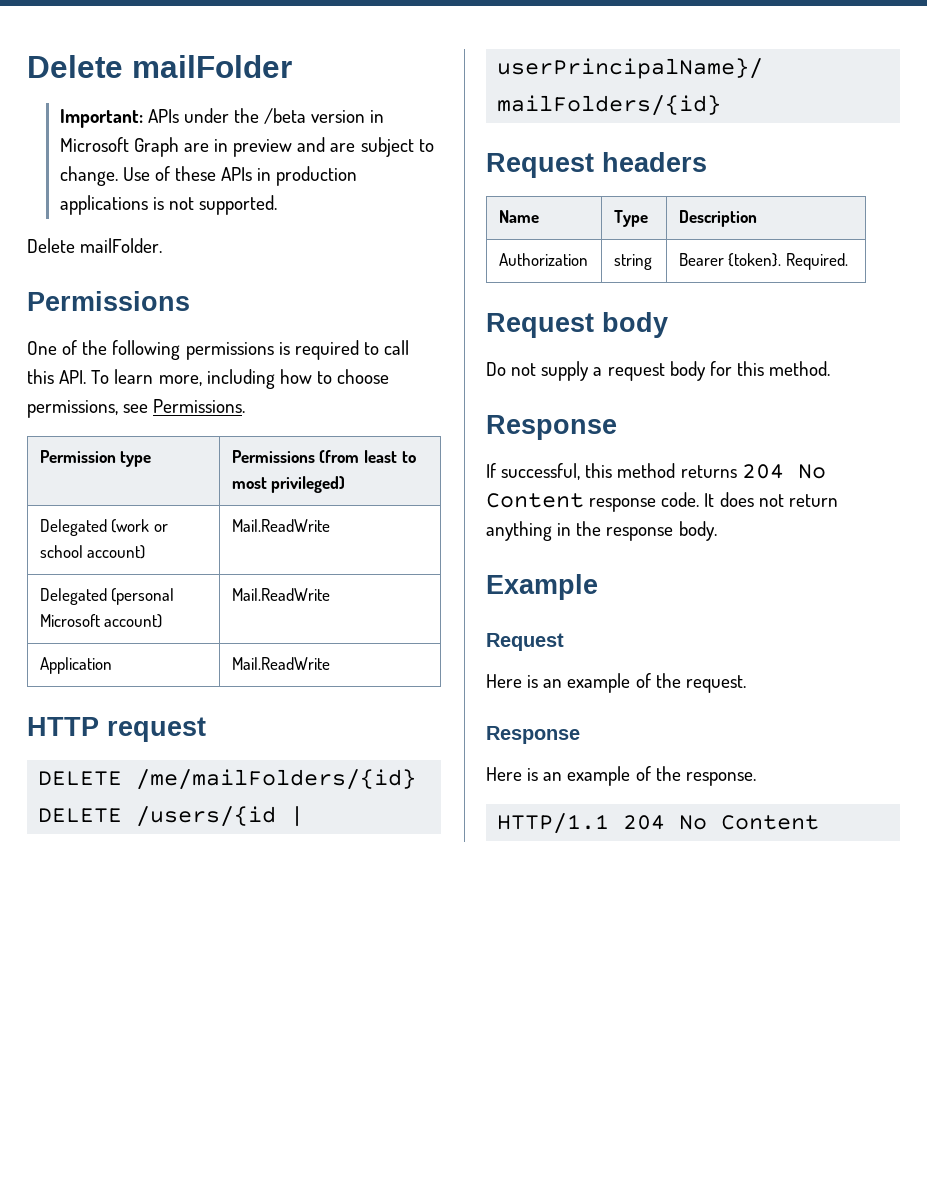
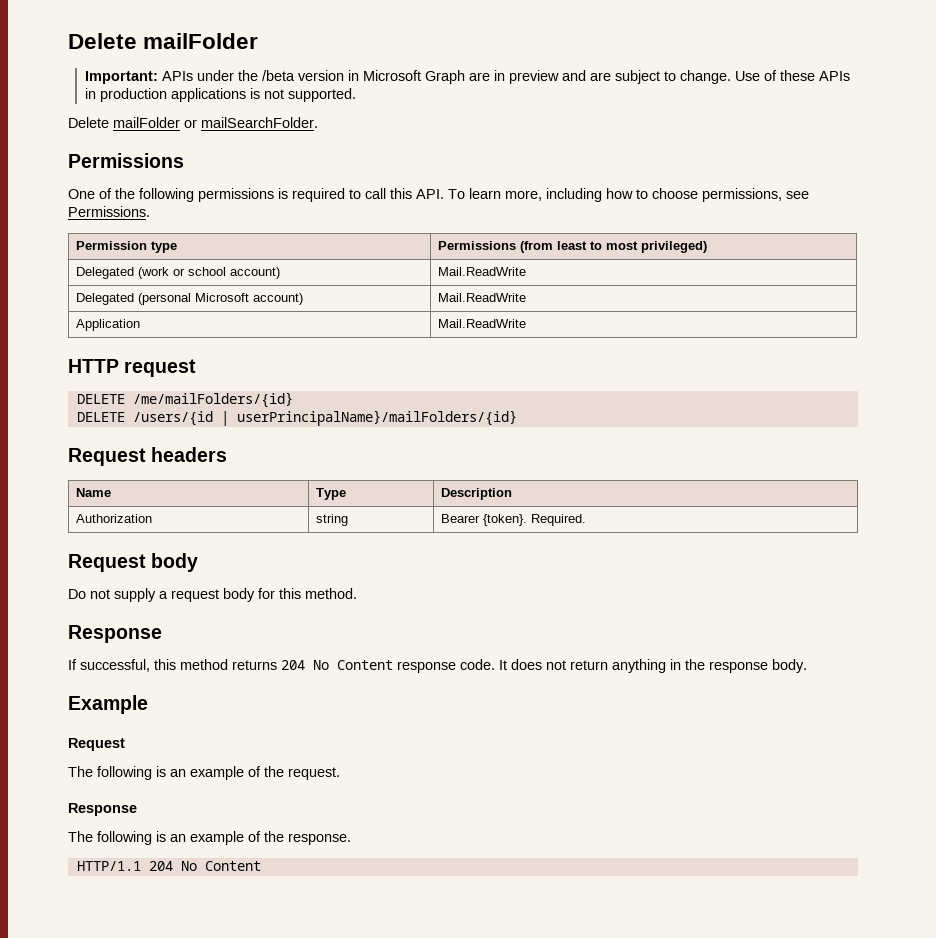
- Delete mailFolder.
+ Delete mailFolder or mailSearchFolder.
- Here is an example of the request.
+ The following is an example of the request.
- Here is an example of the response.
+ The following is an example of the response.

